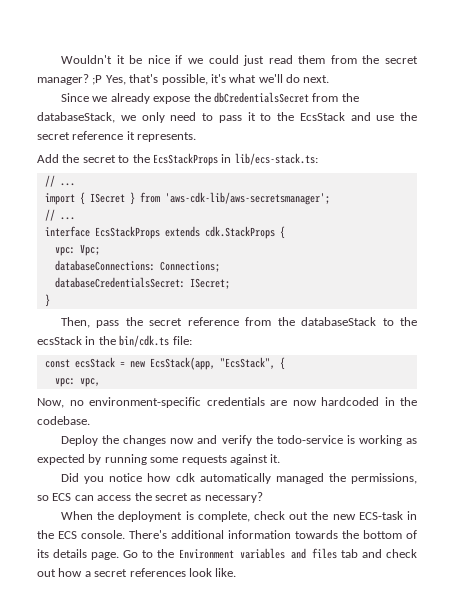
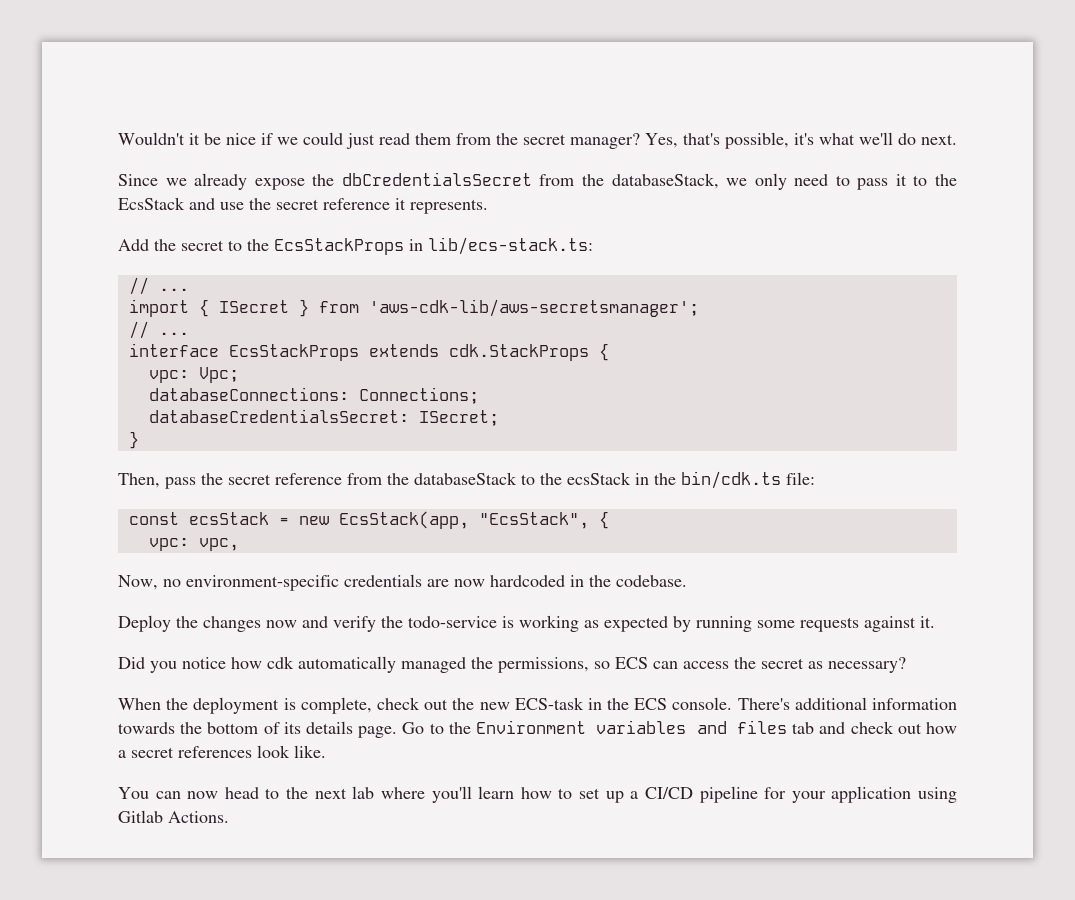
- Wouldn't it be nice if we could just read them from the secret manager? ;P Yes, that's possible, it's what we'll do next.
+ Wouldn't it be nice if we could just read them from the secret manager? Yes, that's possible, it's what we'll do next.
+ You can now head to the next lab where you'll learn how to set up a CI/CD pipeline for your application using Gitlab Actions.

